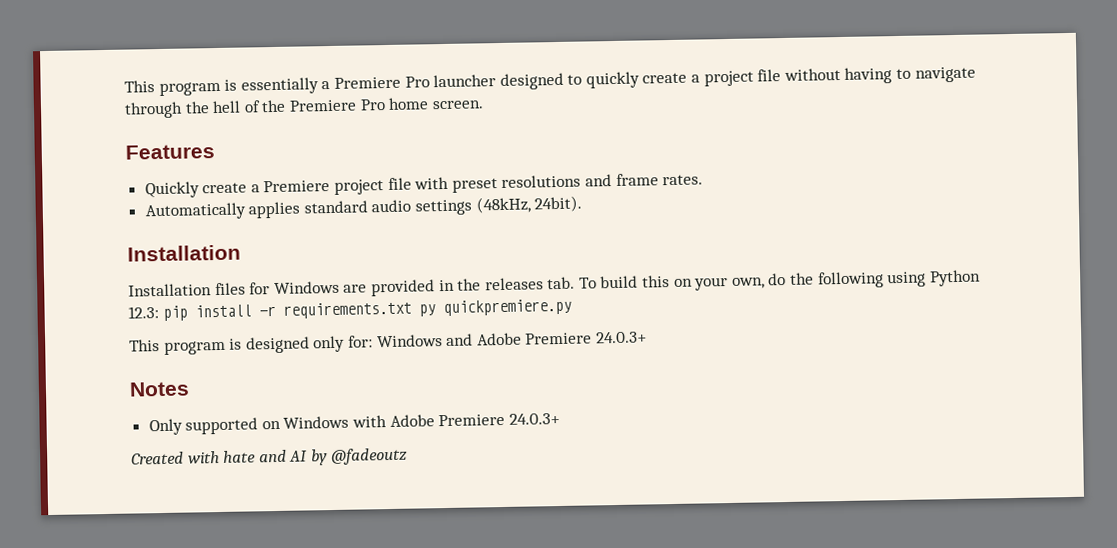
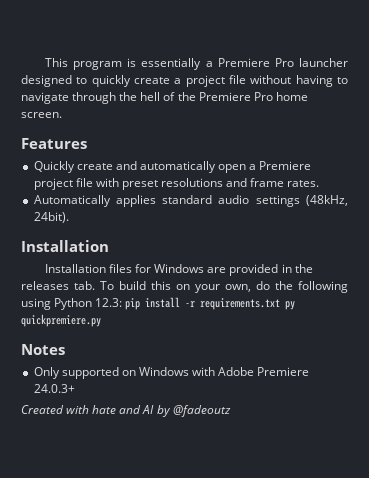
- Quickly create a Premiere project file with preset resolutions and frame rates.
+ Quickly create and automatically open a Premiere project file with preset resolutions and frame rates.
- This program is designed only for: Windows and Adobe Premiere 24.0.3+

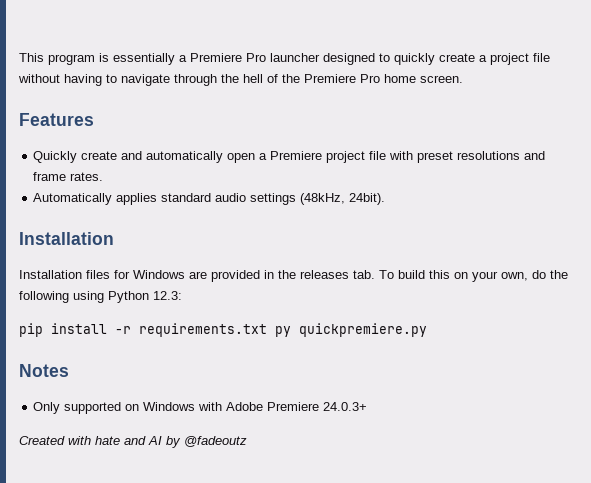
- Installation files for Windows are provided in the releases tab. To build this on your own, do the following using Python 12.3: pip install -r requirements.txt py quickpremiere.py
+ Installation files for Windows are provided in the releases tab. To build this on your own, do the following using Python 12.3:
+ pip install -r requirements.txt py quickpremiere.py

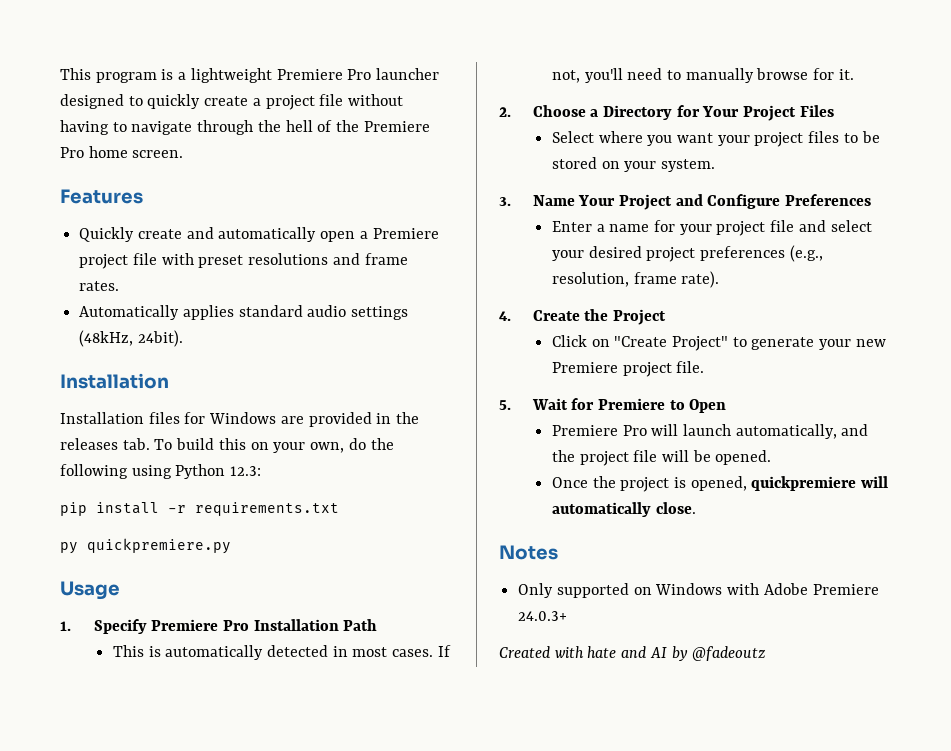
- This program is essentially a Premiere Pro launcher designed to quickly create a project file without having to navigate through the hell of the Premiere Pro home screen.
+ This program is a lightweight Premiere Pro launcher designed to quickly create a project file without having to navigate through the hell of the Premiere Pro home screen.
- pip install -r requirements.txt py quickpremiere.py
+ pip install -r requirements.txt
+ py quickpremiere.py
+ Usage
+ 1. Specify Premiere Pro Installation Path
+ This is automatically detected in most cases. If not, you'll need to manually browse for it.
+ 2. Choose a Directory for Your Project Files
+ Select where you want your project files to be stored on your system.
+ 3. Name Your Project and Configure Preferences
+ Enter a name for your project file and select your desired project preferences (e.g., resolution, frame rate).
+ 4. Create the Project
+ Click on "Create Project" to generate your new Premiere project file.
+ 5. Wait for Premiere to Open
+ Premiere Pro will launch automatically, and the project file will be opened.
+ Once the project is opened, quickpremiere will automatically close.

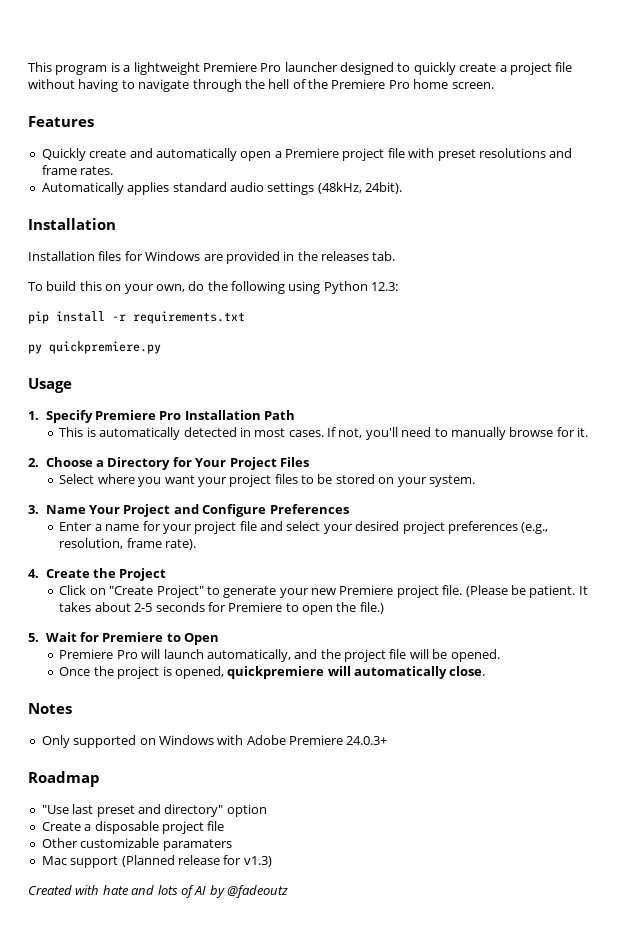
- Installation files for Windows are provided in the releases tab. To build this on your own, do the following using Python 12.3:
+ Installation files for Windows are provided in the releases tab.
+ To build this on your own, do the following using Python 12.3:
+ (Please be patient. It takes about 2-5 seconds for Premiere to open the file.)
+ Roadmap
+ "Use last preset and directory" option
+ Create a disposable project file
+ Other customizable paramaters
+ Mac support (Planned release for v1.3)
- Created with hate and AI by @fadeoutz
+ Created with hate and lots of AI by @fadeoutz

